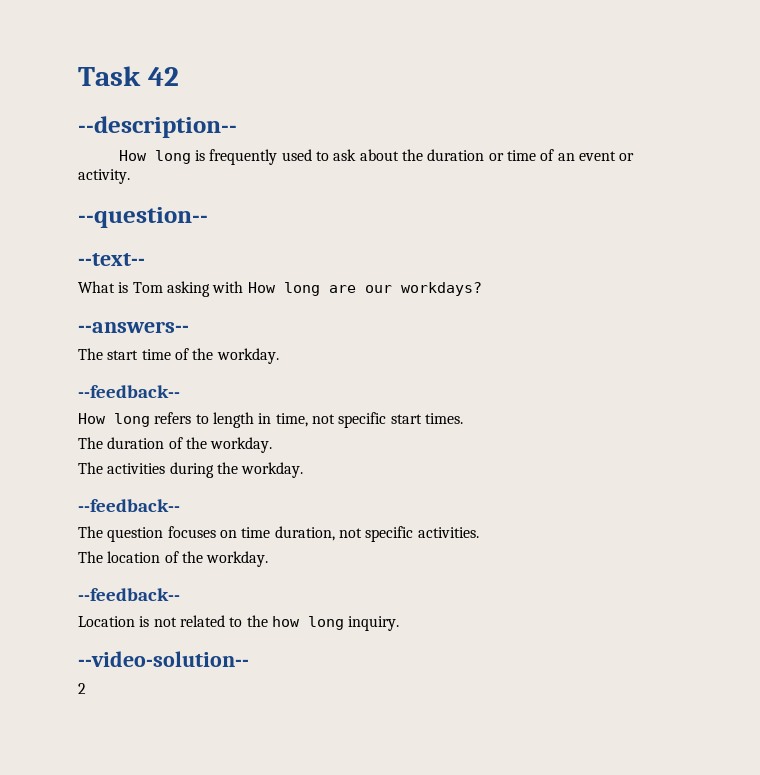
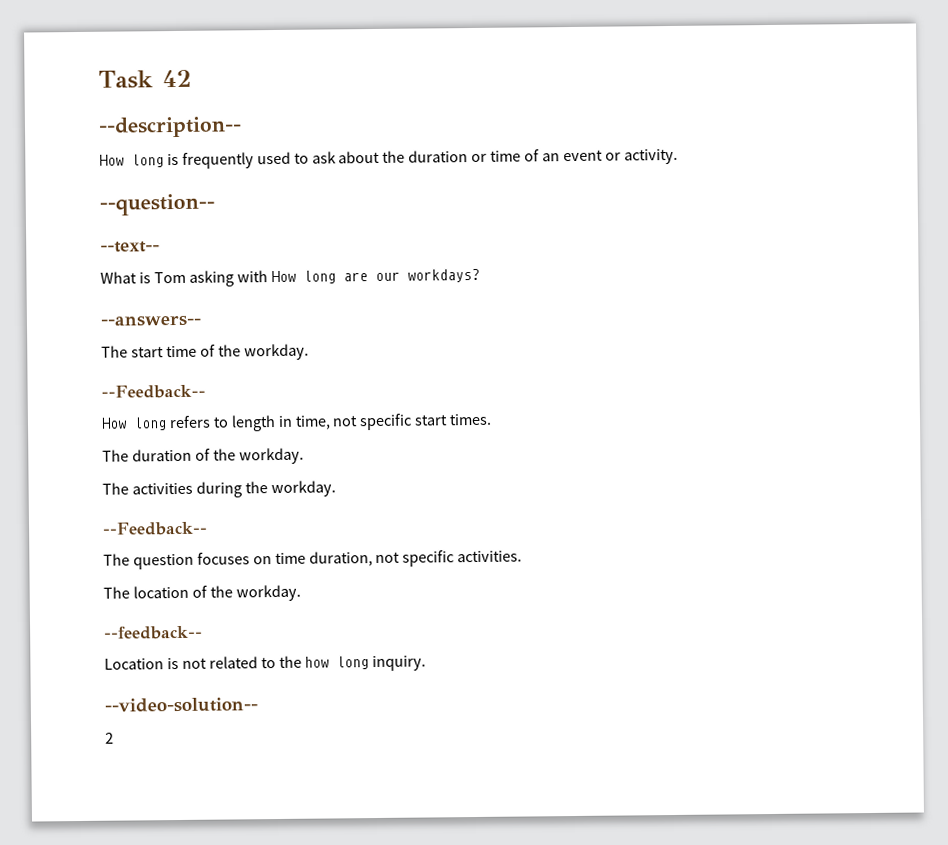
  The start time of the workday.
- --feedback--
+ --Feedback--
  The activities during the workday.
- --feedback--
+ --Feedback--

